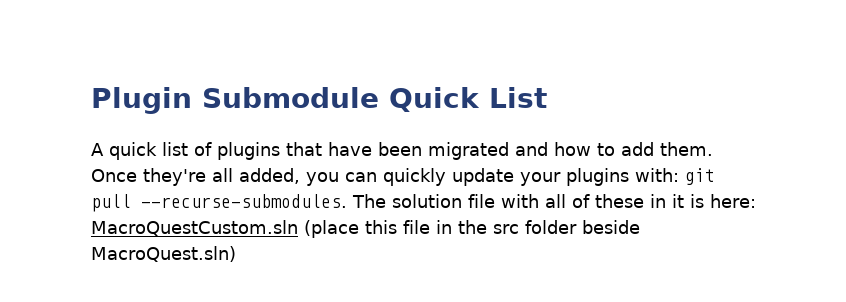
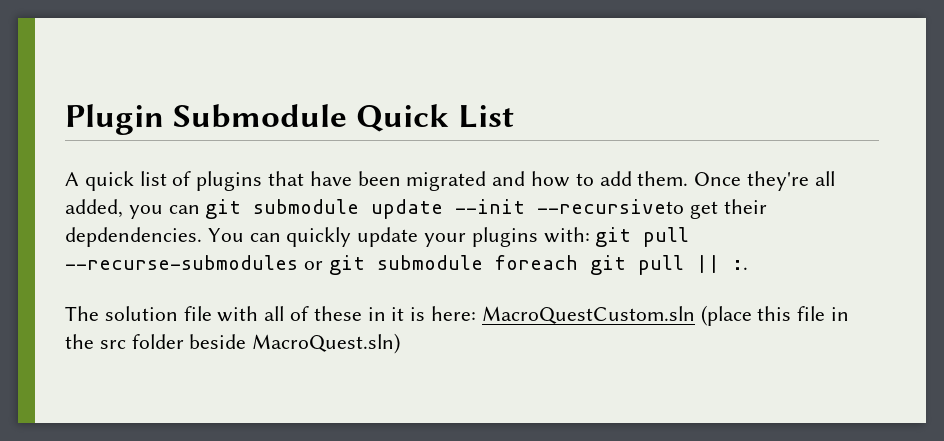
- Once they're all added, you can quickly update your plugins with: git pull --recurse-submodules. The solution file with all of these in it is here: MacroQuestCustom.sln (place this file in the src folder beside MacroQuest.sln)
+ Once they're all added, you can git submodule update --init --recursiveto get their depdendencies. You can quickly update your plugins with: git pull --recurse-submodules or git submodule foreach git pull || :.
+ The solution file with all of these in it is here: MacroQuestCustom.sln (place this file in the src folder beside MacroQuest.sln)

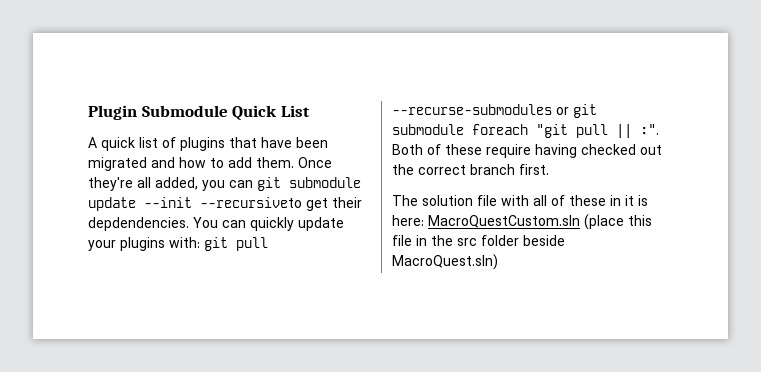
- You can quickly update your plugins with: git pull --recurse-submodules or git submodule foreach git pull || :.
+ You can quickly update your plugins with: git pull --recurse-submodules or git submodule foreach "git pull || :". Both of these require having checked out the correct branch first.

